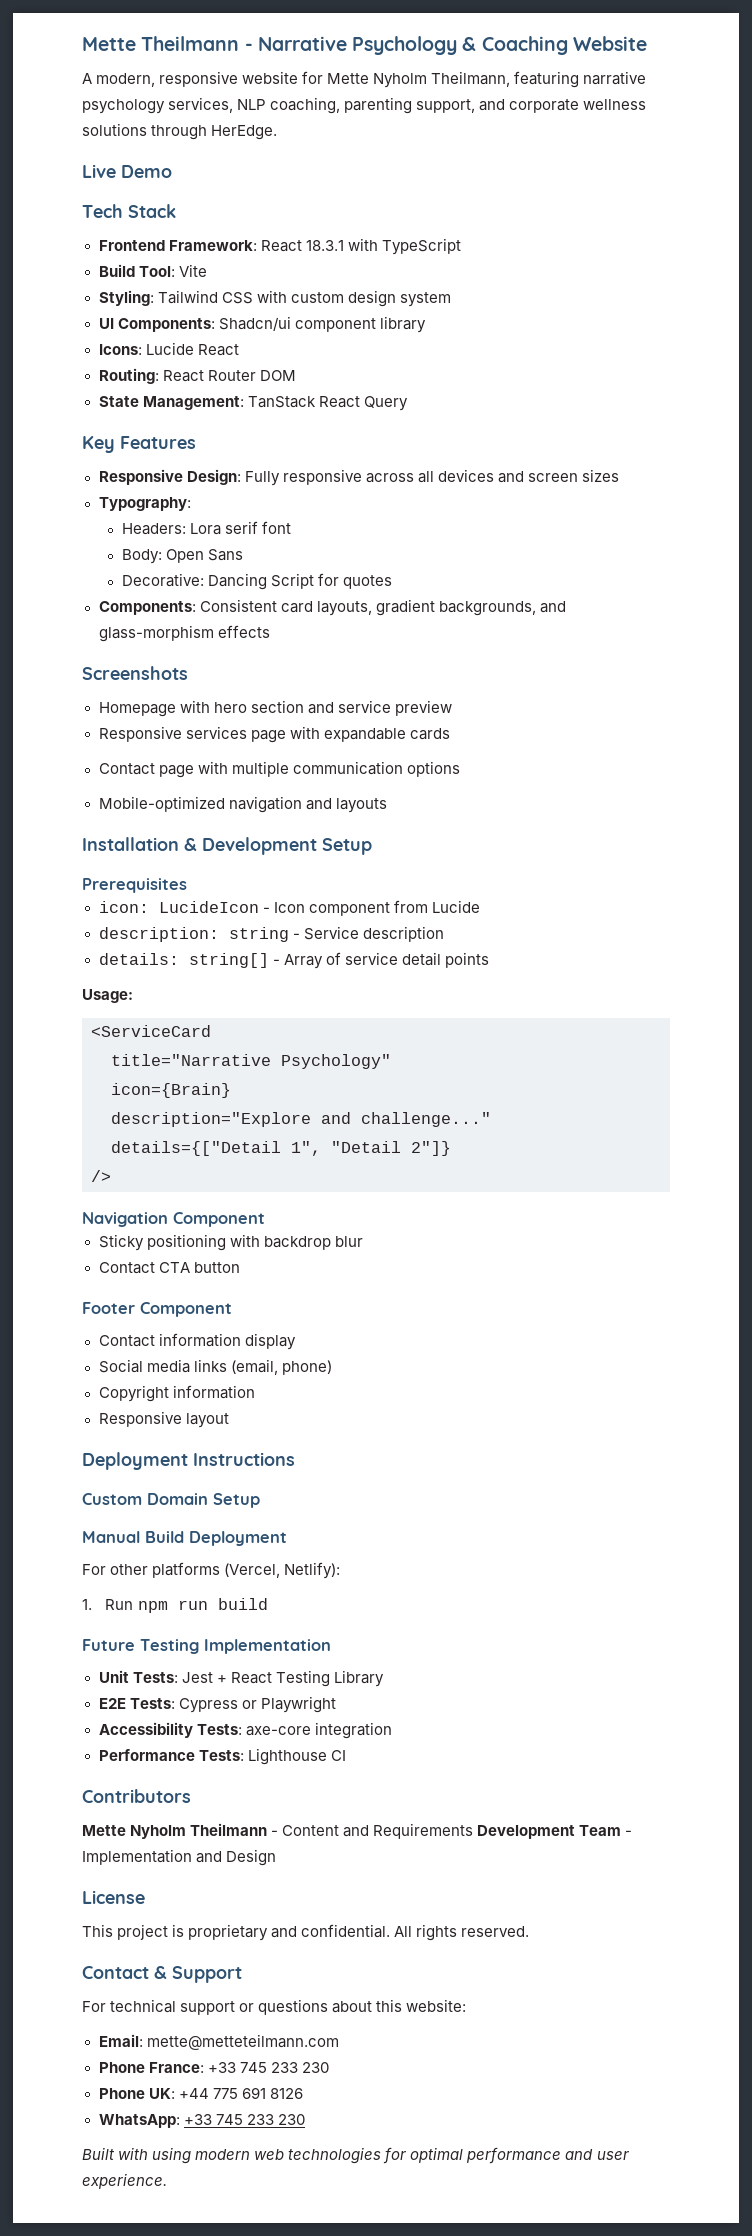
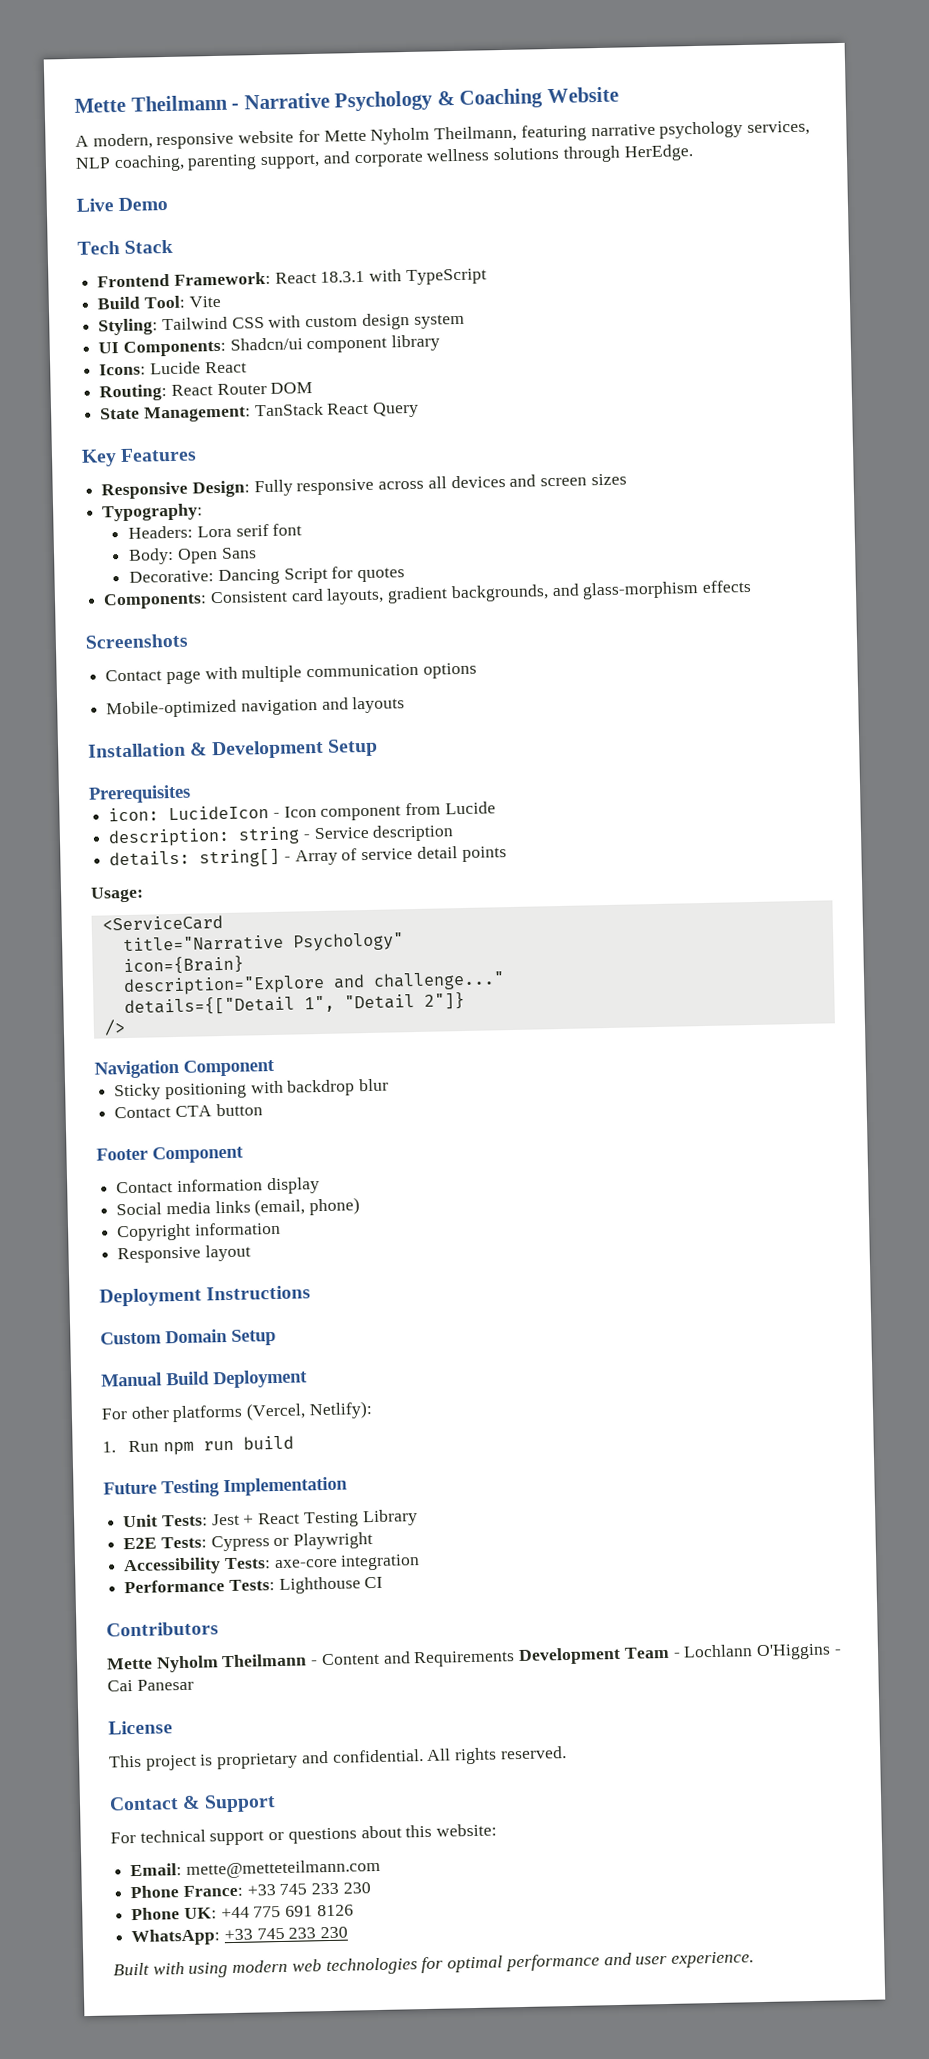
- Homepage with hero section and service preview
- Responsive services page with expandable cards
- Mette Nyholm Theilmann - Content and Requirements Development Team - Implementation and Design
+ Mette Nyholm Theilmann - Content and Requirements Development Team - Lochlann O'Higgins - Cai Panesar

